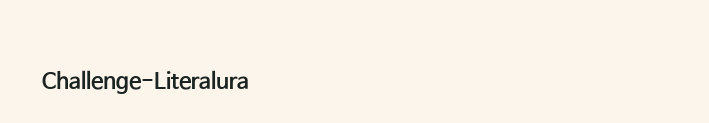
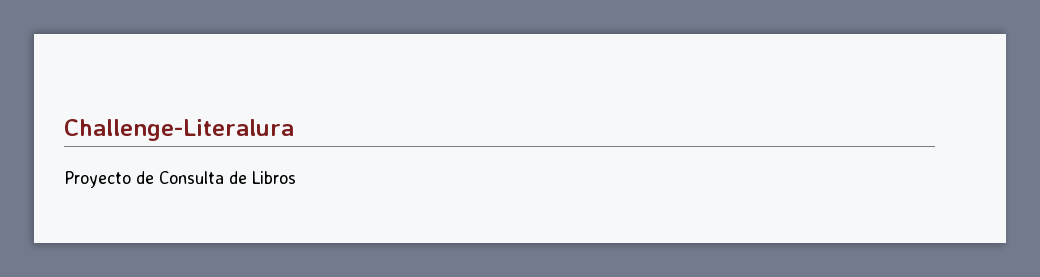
+ Proyecto de Consulta de Libros

